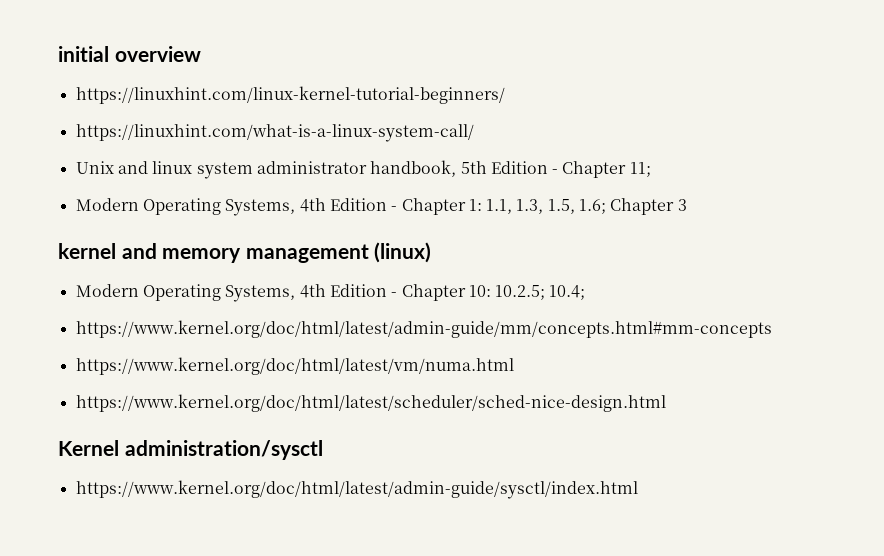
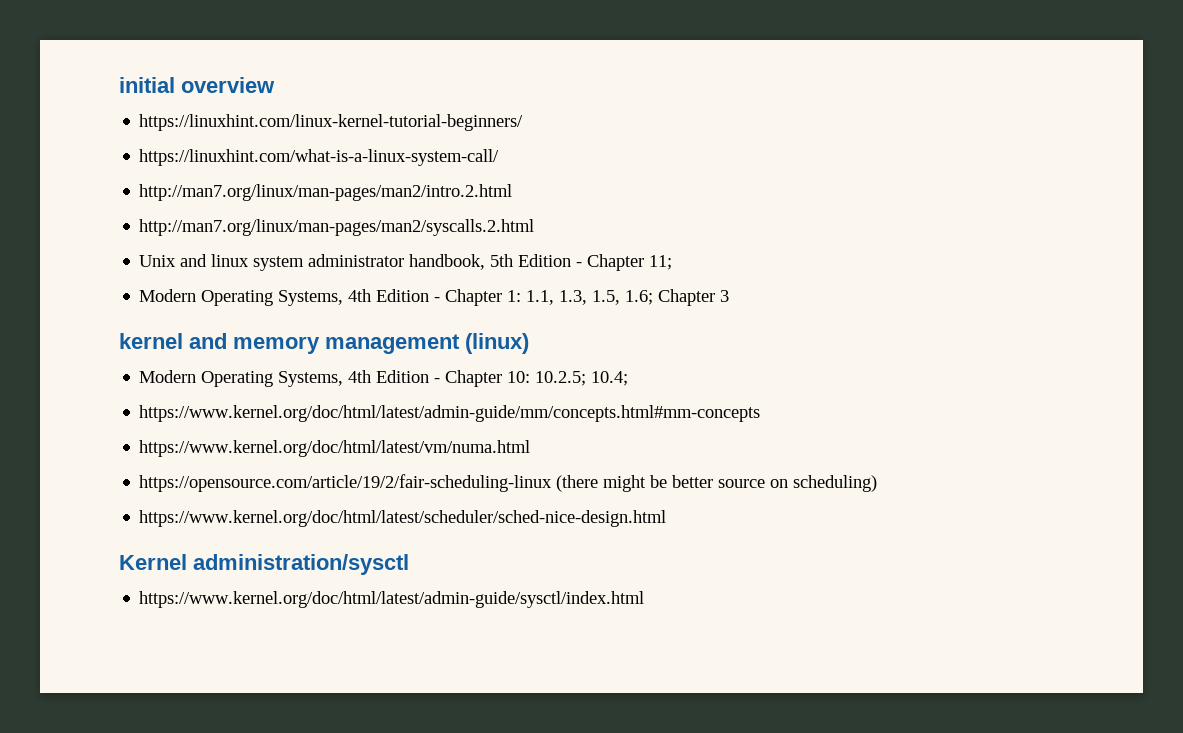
+ http://man7.org/linux/man-pages/man2/intro.2.html
+ http://man7.org/linux/man-pages/man2/syscalls.2.html
+ https://opensource.com/article/19/2/fair-scheduling-linux (there might be better source on scheduling)

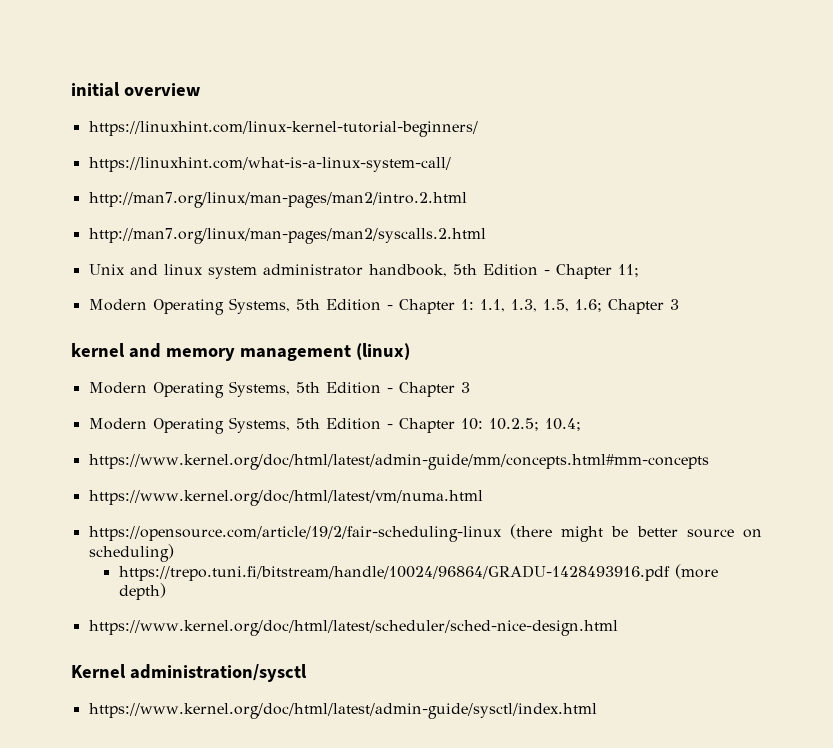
- Modern Operating Systems, 4th Edition - Chapter 1: 1.1, 1.3, 1.5, 1.6; Chapter 3
+ Modern Operating Systems, 5th Edition - Chapter 1: 1.1, 1.3, 1.5, 1.6; Chapter 3
- Modern Operating Systems, 4th Edition - Chapter 10: 10.2.5; 10.4;
+ Modern Operating Systems, 5th Edition - Chapter 3
+ Modern Operating Systems, 5th Edition - Chapter 10: 10.2.5; 10.4;
+ https://trepo.tuni.fi/bitstream/handle/10024/96864/GRADU-1428493916.pdf (more depth)

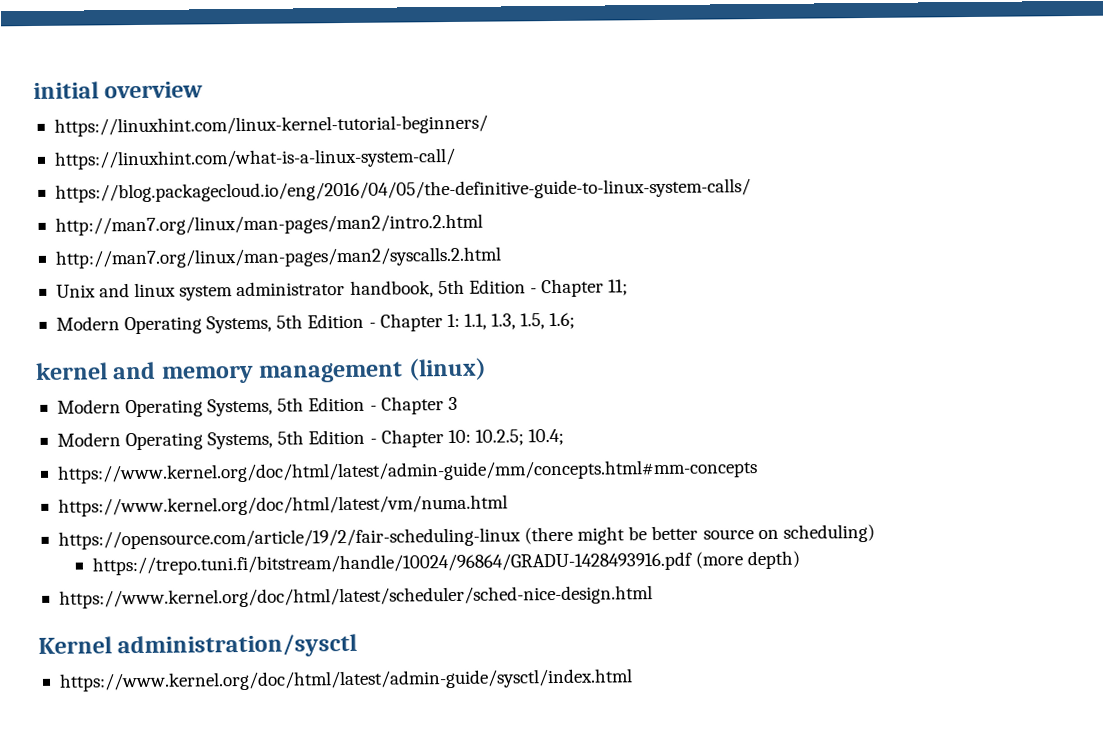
+ https://blog.packagecloud.io/eng/2016/04/05/the-definitive-guide-to-linux-system-calls/
- Modern Operating Systems, 5th Edition - Chapter 1: 1.1, 1.3, 1.5, 1.6; Chapter 3
+ Modern Operating Systems, 5th Edition - Chapter 1: 1.1, 1.3, 1.5, 1.6;

